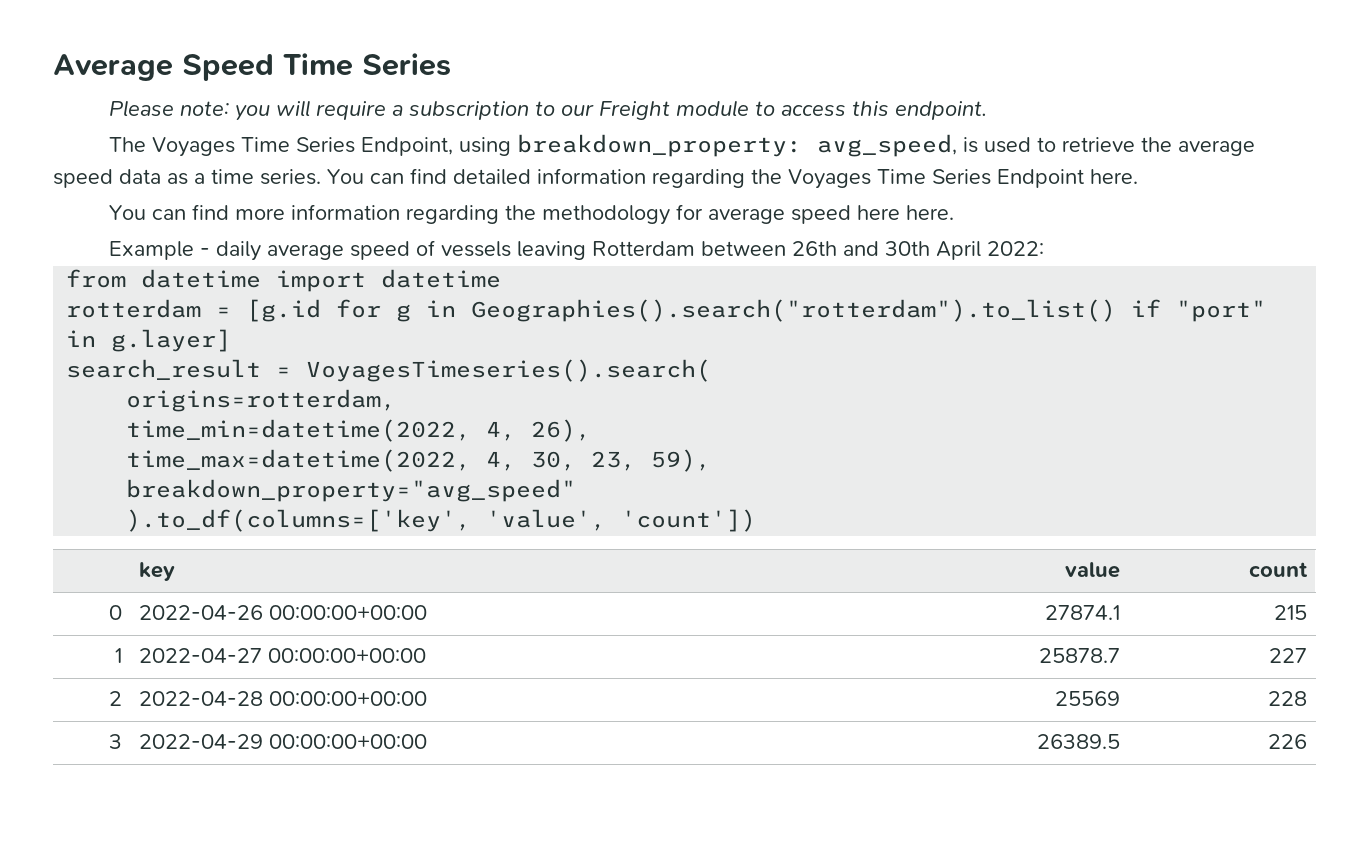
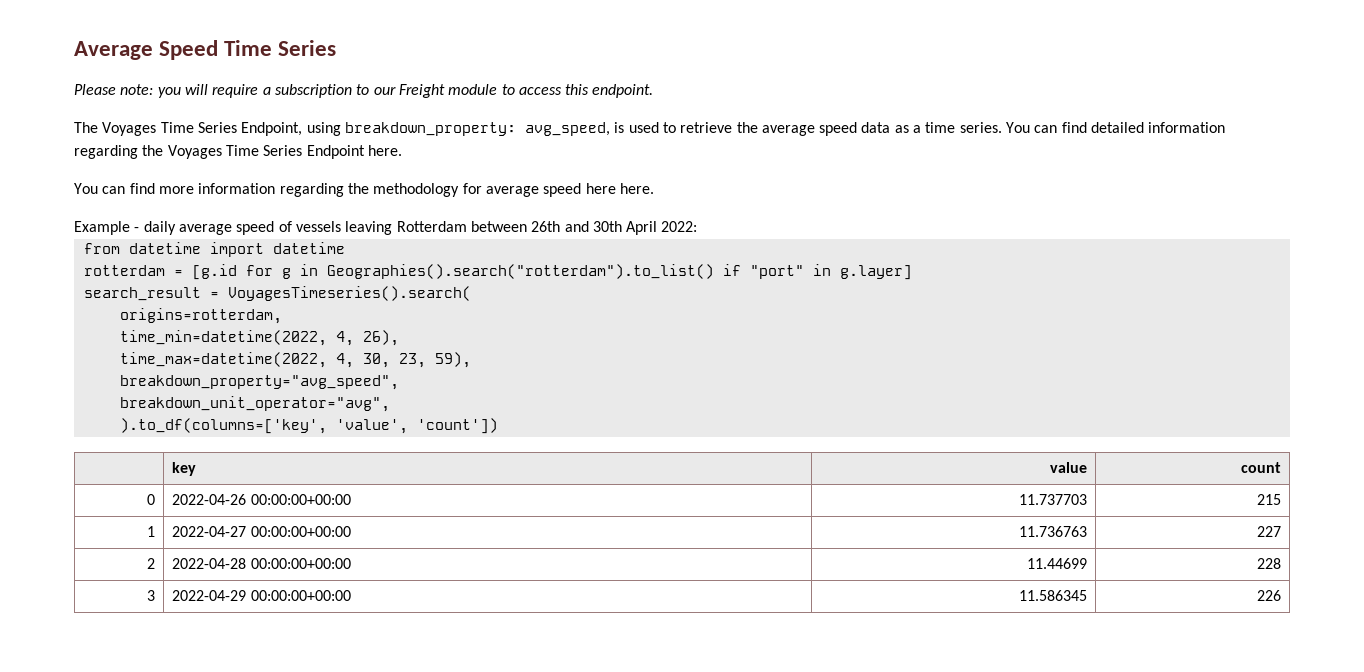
- breakdown_property="avg_speed"
+ breakdown_property="avg_speed",
+ breakdown_unit_operator="avg",
- 0 | 2022-04-26 00:00:00+00:00 | 27874.1 | 215
+ 0 | 2022-04-26 00:00:00+00:00 | 11.737703 | 215
- 1 | 2022-04-27 00:00:00+00:00 | 25878.7 | 227
+ 1 | 2022-04-27 00:00:00+00:00 | 11.736763 | 227
- 2 | 2022-04-28 00:00:00+00:00 | 25569 | 228
+ 2 | 2022-04-28 00:00:00+00:00 | 11.44699 | 228
- 3 | 2022-04-29 00:00:00+00:00 | 26389.5 | 226
+ 3 | 2022-04-29 00:00:00+00:00 | 11.586345 | 226

